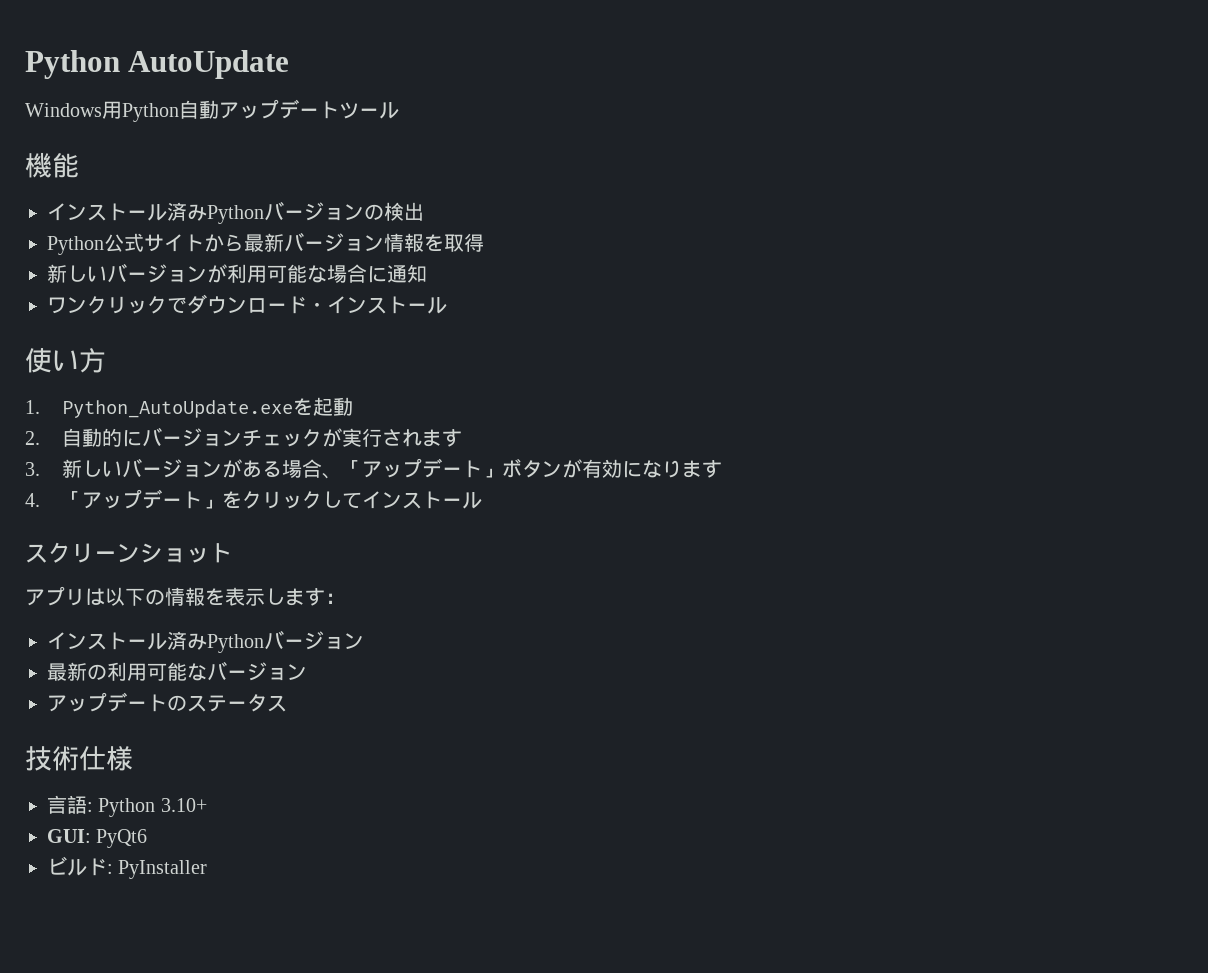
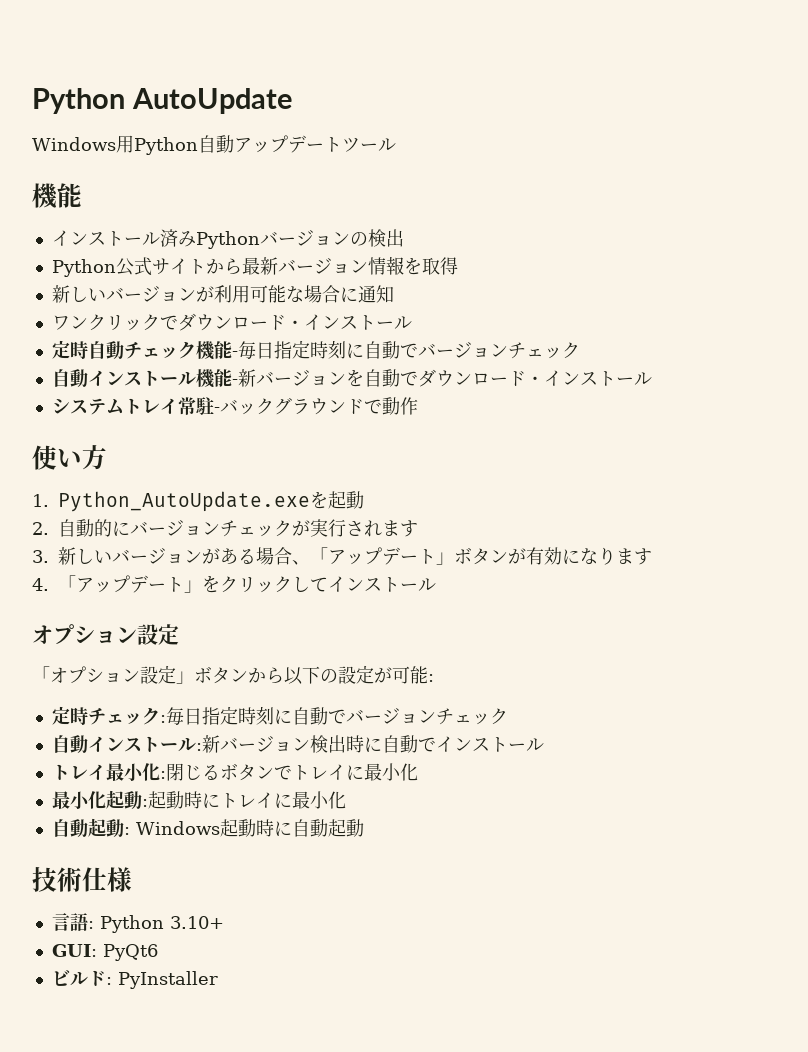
+ 定時自動チェック機能-毎日指定時刻に自動でバージョンチェック
+ 自動インストール機能-新バージョンを自動でダウンロード・インストール
+ システムトレイ常駐-バックグラウンドで動作
  4.「アップデート」をクリックしてインストール
- スクリーンショット
- アプリは以下の情報を表示します：
- インストール済みPythonバージョン
- 最新の利用可能なバージョン
- アップデートのステータス
+ オプション設定
+ 「オプション設定」ボタンから以下の設定が可能:
+ 定時チェック:毎日指定時刻に自動でバージョンチェック
+ 自動インストール:新バージョン検出時に自動でインストール
+ トレイ最小化:閉じるボタンでトレイに最小化
+ 最小化起動:起動時にトレイに最小化
+ 自動起動: Windows起動時に自動起動

